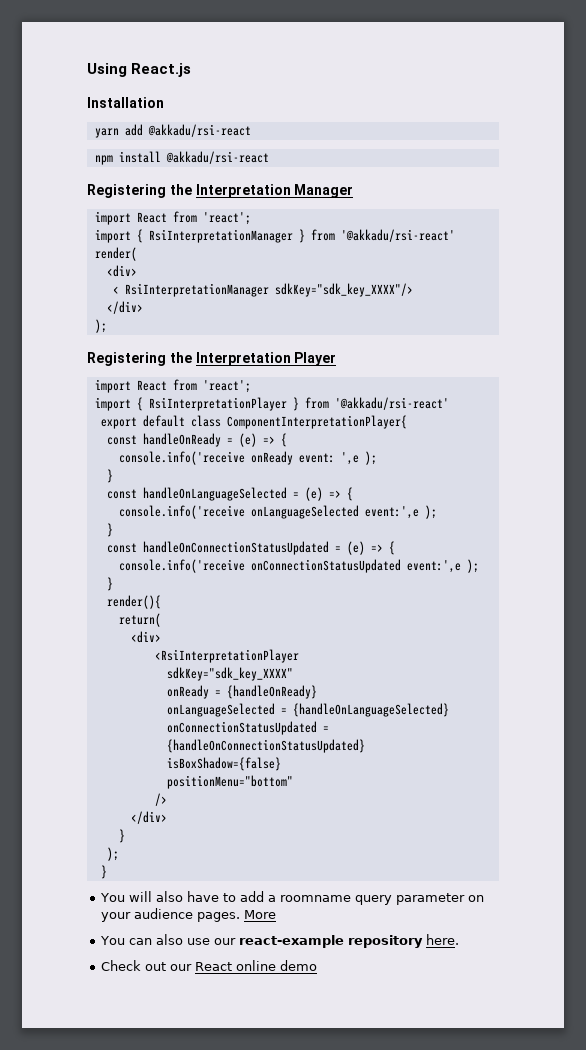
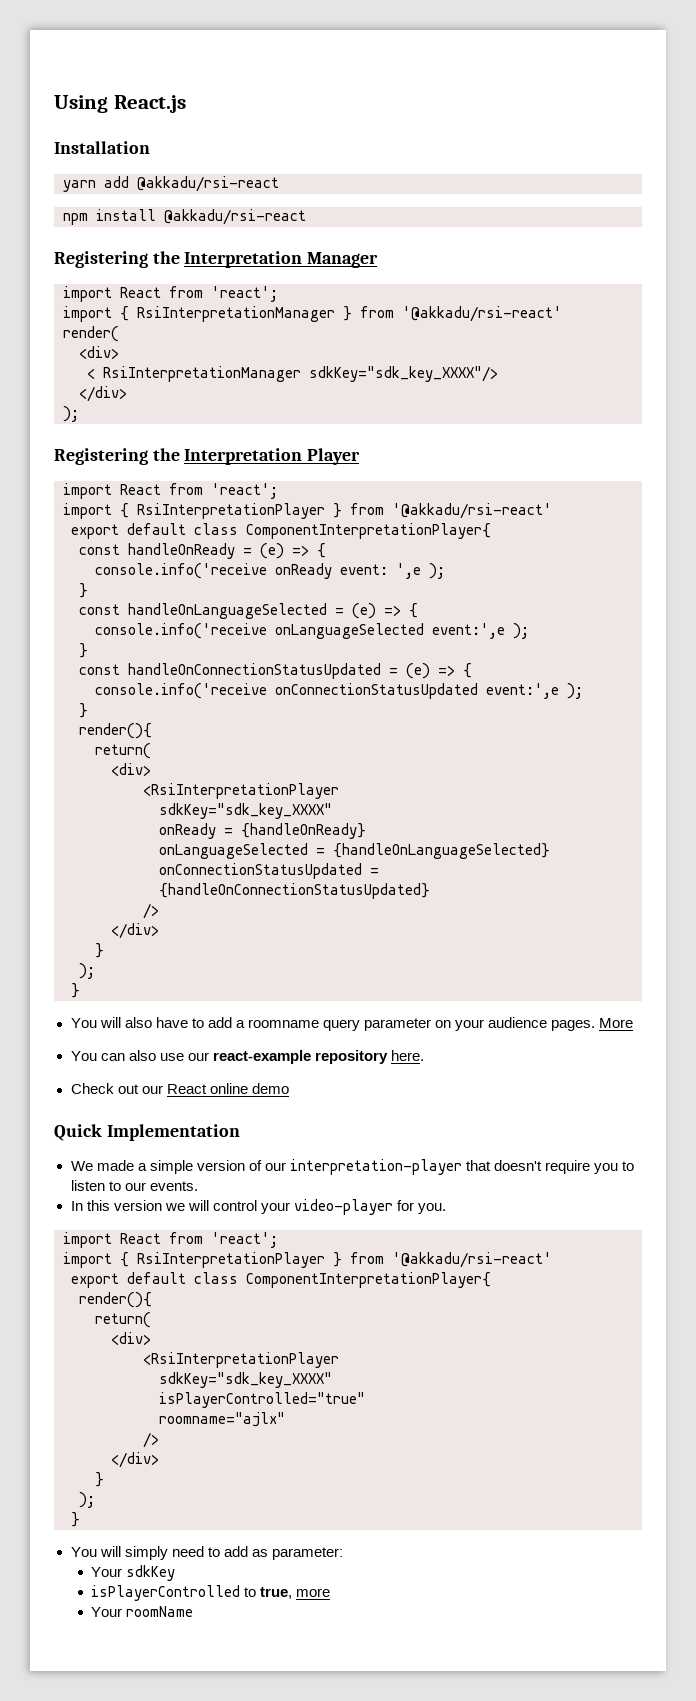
- isBoxShadow={false}
- positionMenu="bottom"
+ Quick Implementation
+ We made a simple version of our interpretation-player that doesn't require you to listen to our events.
+ In this version we will control your video-player for you.
+ import React from 'react';
+ import { RsiInterpretationPlayer } from '@akkadu/rsi-react'
+ export default class ComponentInterpretationPlayer{
+ render(){
+ return(
+ <div>
+ <RsiInterpretationPlayer
+ sdkKey="sdk_key_XXXX"
+ isPlayerControlled="true"
+ roomname="ajlx"
+ />
+ </div>
+ }
+ );
+ }
+ You will simply need to add as parameter:
+ Your sdkKey
+ isPlayerControlled to true, more
+ Your roomName

